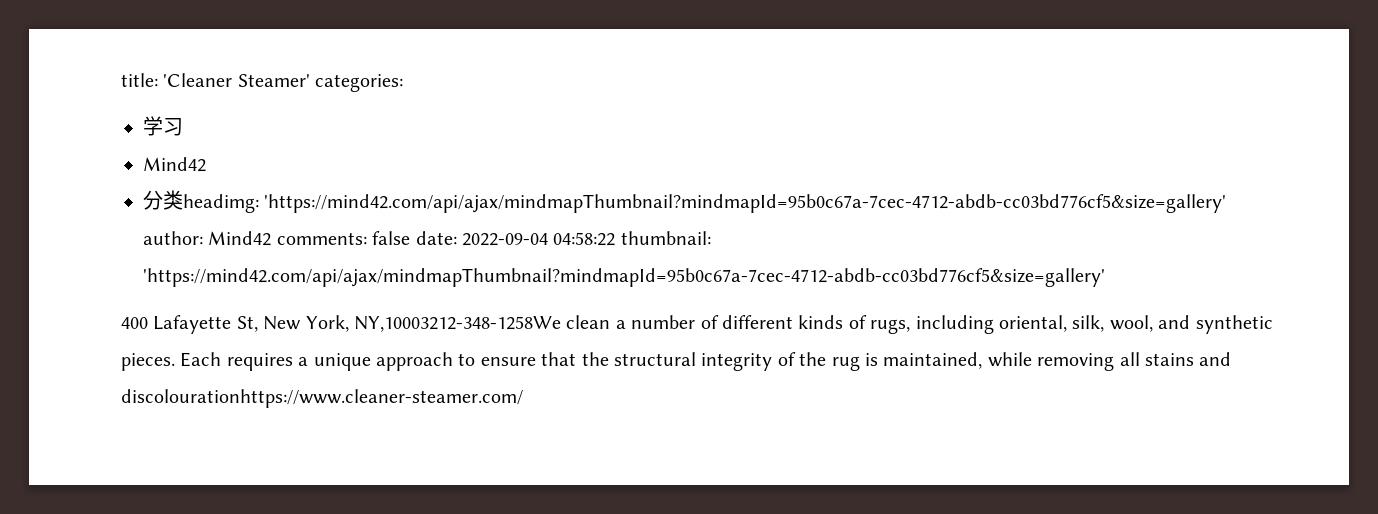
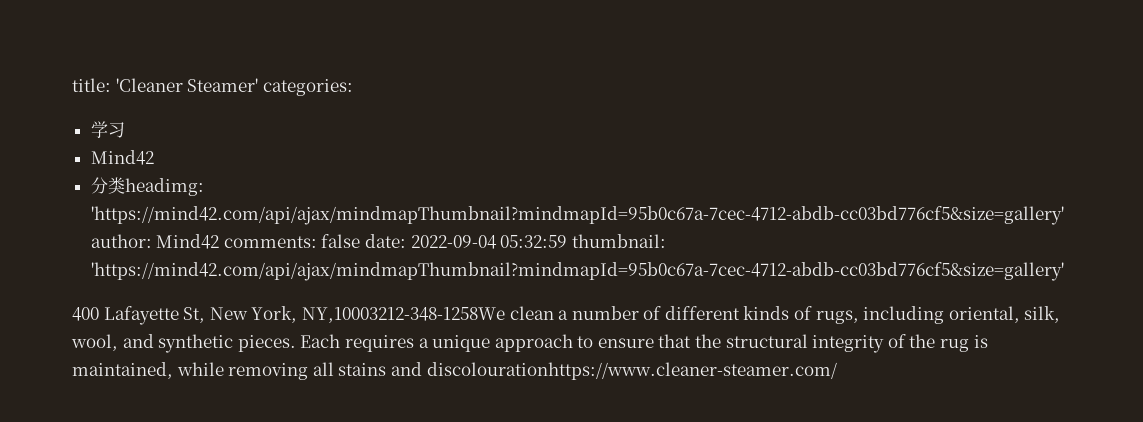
- 分类headimg: 'https://mind42.com/api/ajax/mindmapThumbnail?mindmapId=95b0c67a-7cec-4712-abdb-cc03bd776cf5&size=gallery' author: Mind42 comments: false date: 2022-09-04 04:58:22 thumbnail: 'https://mind42.com/api/ajax/mindmapThumbnail?mindmapId=95b0c67a-7cec-4712-abdb-cc03bd776cf5&size=gallery'
+ 分类headimg: 'https://mind42.com/api/ajax/mindmapThumbnail?mindmapId=95b0c67a-7cec-4712-abdb-cc03bd776cf5&size=gallery' author: Mind42 comments: false date: 2022-09-04 05:32:59 thumbnail: 'https://mind42.com/api/ajax/mindmapThumbnail?mindmapId=95b0c67a-7cec-4712-abdb-cc03bd776cf5&size=gallery'

